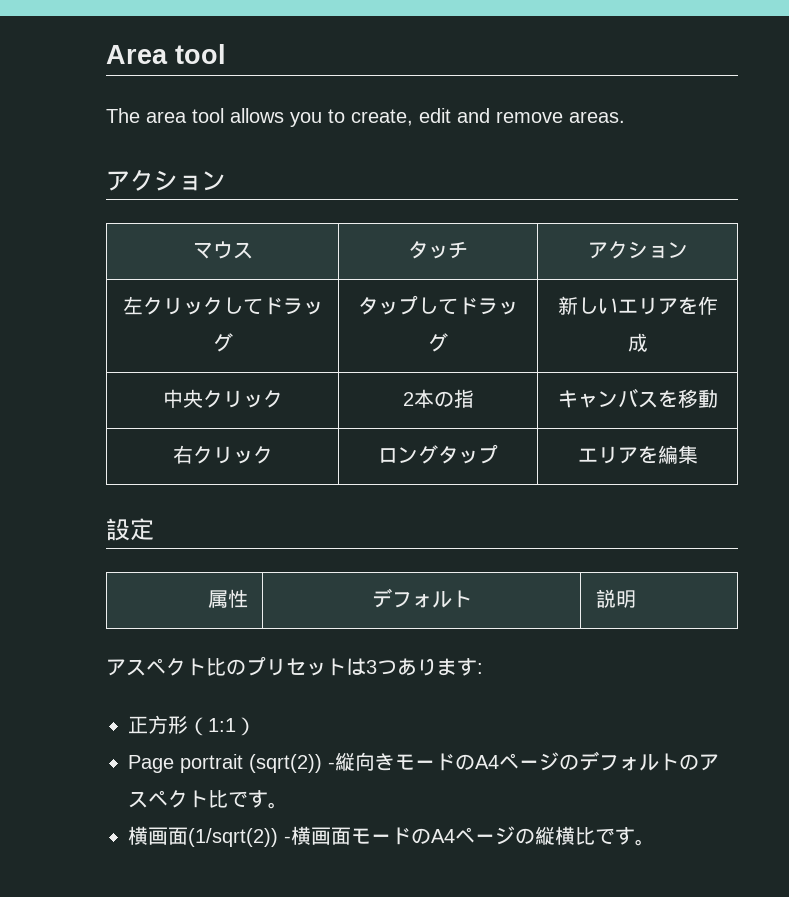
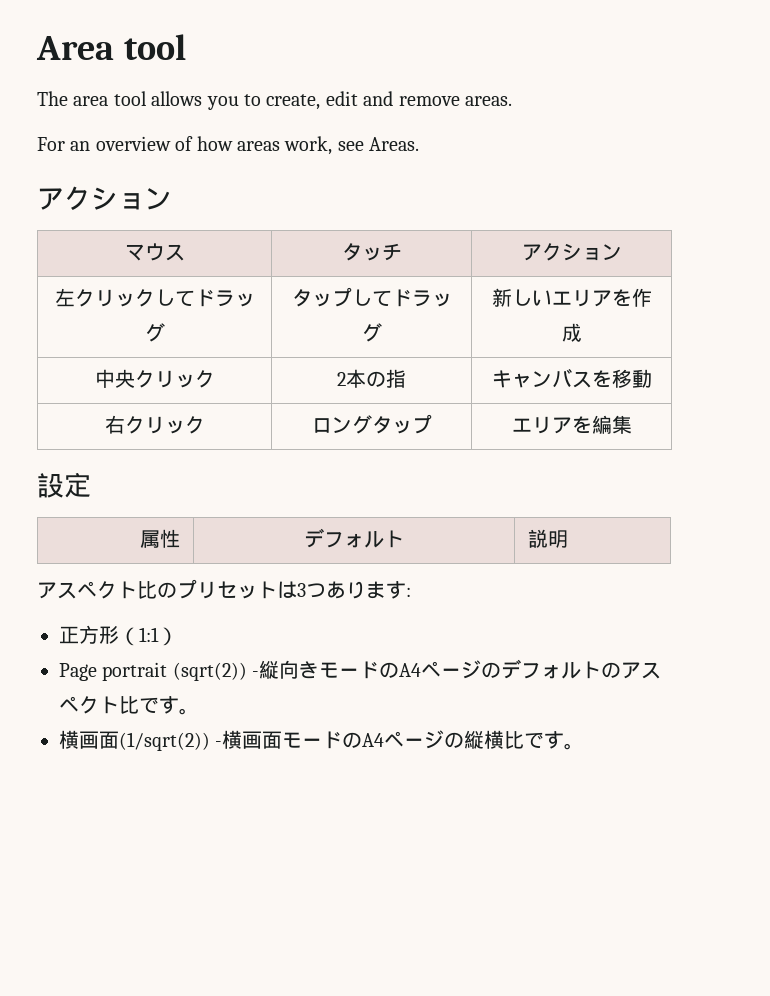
+ For an overview of how areas work, see Areas.

